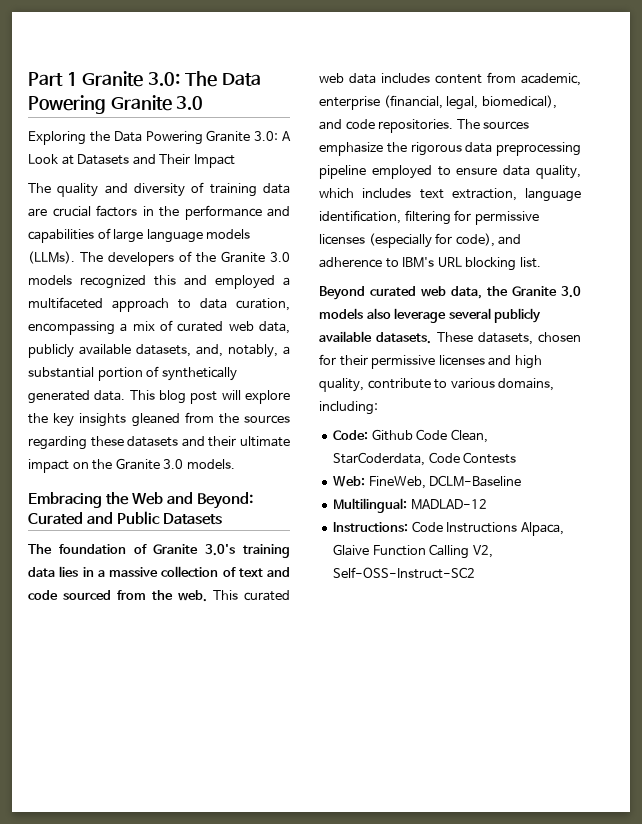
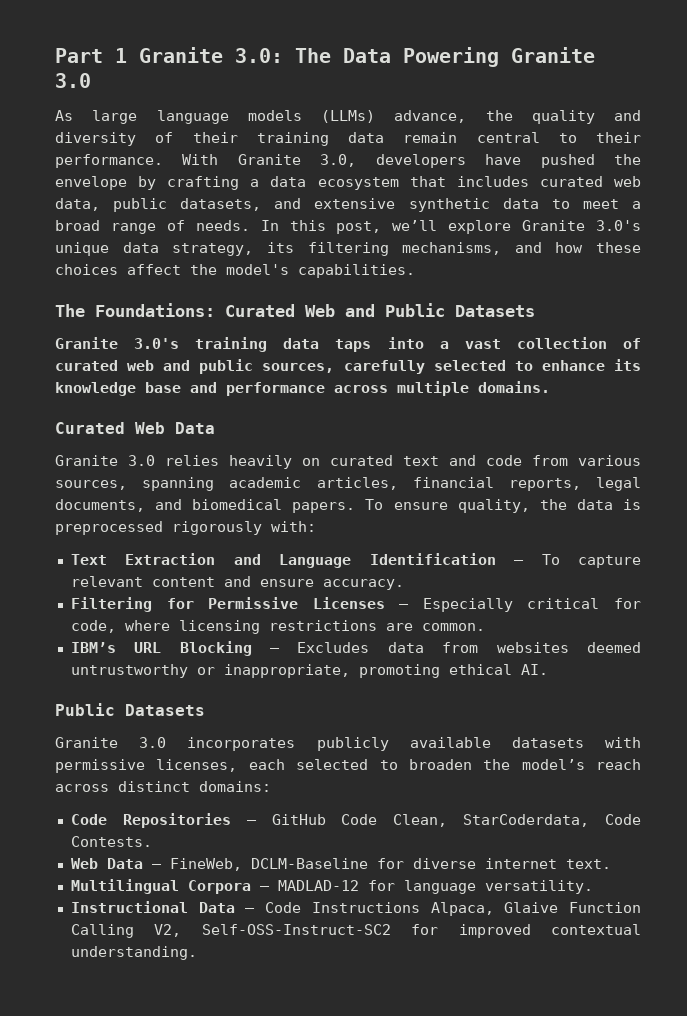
- Exploring the Data Powering Granite 3.0: A Look at Datasets and Their Impact
- The quality and diversity of training data are crucial factors in the performance and capabilities of large language models (LLMs). The developers of the Granite 3.0 models recognized this and employed a multifaceted approach to data curation, encompassing a mix of curated web data, publicly available datasets, and, notably, a substantial portion of synthetically generated data. This blog post will explore the key insights gleaned from the sources regarding these datasets and their ultimate impact on the Granite 3.0 models.
- Embracing the Web and Beyond: Curated and Public Datasets
+ As large language models (LLMs) advance, the quality and diversity of their training data remain central to their performance. With Granite 3.0, developers have pushed the envelope by crafting a data ecosystem that includes curated web data, public datasets, and extensive synthetic data to meet a broad range of needs. In this post, we’ll explore Granite 3.0's unique data strategy, its filtering mechanisms, and how these choices affect the model's capabilities.
+ The Foundations: Curated Web and Public Datasets
- The foundation of Granite 3.0's training data lies in a massive collection of text and code sourced from the web. This curated web data includes content from academic, enterprise (financial, legal, biomedical), and code repositories. The sources emphasize the rigorous data preprocessing pipeline employed to ensure data quality, which includes text extraction, language identification, filtering for permissive licenses (especially for code), and adherence to IBM's URL blocking list.
- Beyond curated web data, the Granite 3.0 models also leverage several publicly available datasets. These datasets, chosen for their permissive licenses and high quality, contribute to various domains, including:
- Code: Github Code Clean, StarCoderdata, Code Contests
- Web: FineWeb, DCLM-Baseline
- Multilingual: MADLAD-12
- Instructions: Code Instructions Alpaca, Glaive Function Calling V2, Self-OSS-Instruct-SC2
+ Granite 3.0's training data taps into a vast collection of curated web and public sources, carefully selected to enhance its knowledge base and performance across multiple domains.
+ Curated Web Data
+ Granite 3.0 relies heavily on curated text and code from various sources, spanning academic articles, financial reports, legal documents, and biomedical papers. To ensure quality, the data is preprocessed rigorously with:
+ Text Extraction and Language Identification – To capture relevant content and ensure accuracy.
+ Filtering for Permissive Licenses – Especially critical for code, where licensing restrictions are common.
+ IBM’s URL Blocking – Excludes data from websites deemed untrustworthy or inappropriate, promoting ethical AI.
+ Public Datasets
+ Granite 3.0 incorporates publicly available datasets with permissive licenses, each selected to broaden the model’s reach across distinct domains:
+ Code Repositories – GitHub Code Clean, StarCoderdata, Code Contests.
+ Web Data – FineWeb, DCLM-Baseline for diverse internet text.
+ Multilingual Corpora – MADLAD-12 for language versatility.
+ Instructional Data – Code Instructions Alpaca, Glaive Function Calling V2, Self-OSS-Instruct-SC2 for improved contextual understanding.

